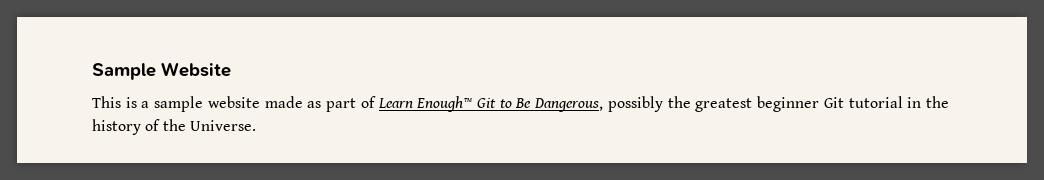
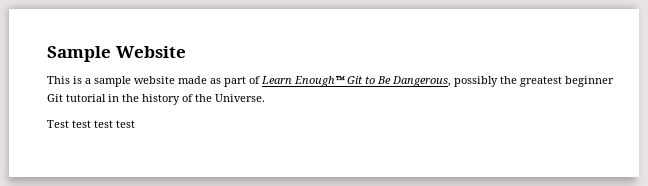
+ Test test test test

